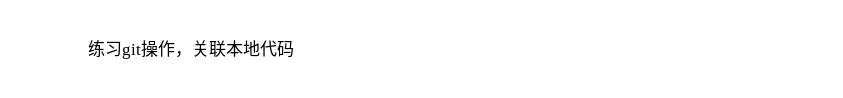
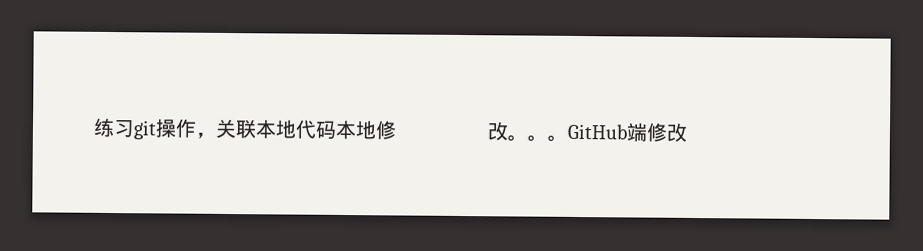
- 练习git操作，关联本地代码
+ 练习git操作，关联本地代码本地修改。。。GitHub端修改

